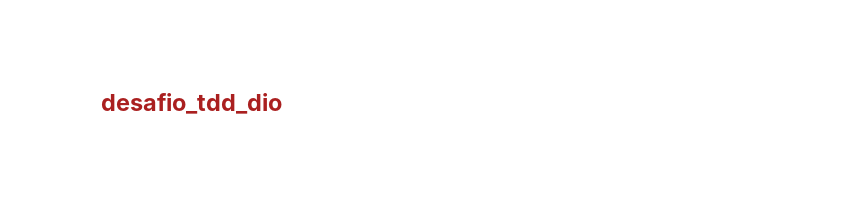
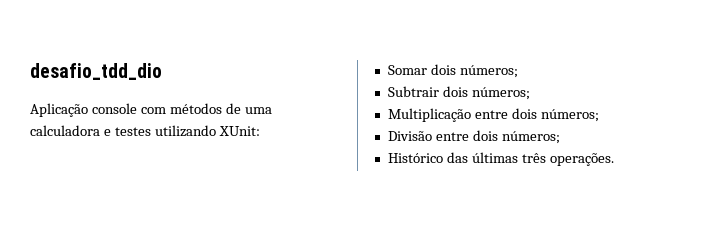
+ Aplicação console com métodos de uma calculadora e testes utilizando XUnit:
+ Somar dois números;
+ Subtrair dois números;
+ Multiplicação entre dois números;
+ Divisão entre dois números;
+ Histórico das últimas três operações.

